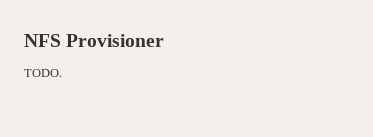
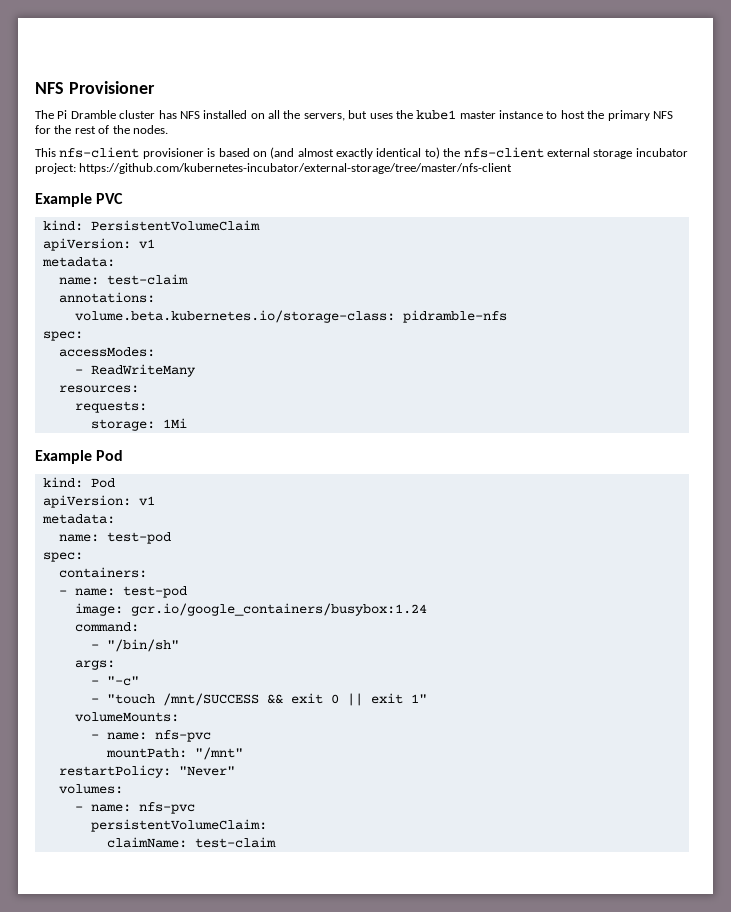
- TODO.
+ The Pi Dramble cluster has NFS installed on all the servers, but uses the kube1 master instance to host the primary NFS for the rest of the nodes.
+ This nfs-client provisioner is based on (and almost exactly identical to) the nfs-client external storage incubator project: https://github.com/kubernetes-incubator/external-storage/tree/master/nfs-client
+ Example PVC
+ kind: PersistentVolumeClaim
+ apiVersion: v1
+ metadata:
+ name: test-claim
+ annotations:
+ volume.beta.kubernetes.io/storage-class: pidramble-nfs
+ spec:
+ accessModes:
+ - ReadWriteMany
+ resources:
+ requests:
+ storage: 1Mi
+ Example Pod
+ kind: Pod
+ apiVersion: v1
+ metadata:
+ name: test-pod
+ spec:
+ containers:
+ - name: test-pod
+ image: gcr.io/google_containers/busybox:1.24
+ command:
+ - "/bin/sh"
+ args:
+ - "-c"
+ - "touch /mnt/SUCCESS && exit 0 || exit 1"
+ volumeMounts:
+ - name: nfs-pvc
+ mountPath: "/mnt"
+ restartPolicy: "Never"
+ volumes:
+ - name: nfs-pvc
+ persistentVolumeClaim:
+ claimName: test-claim

